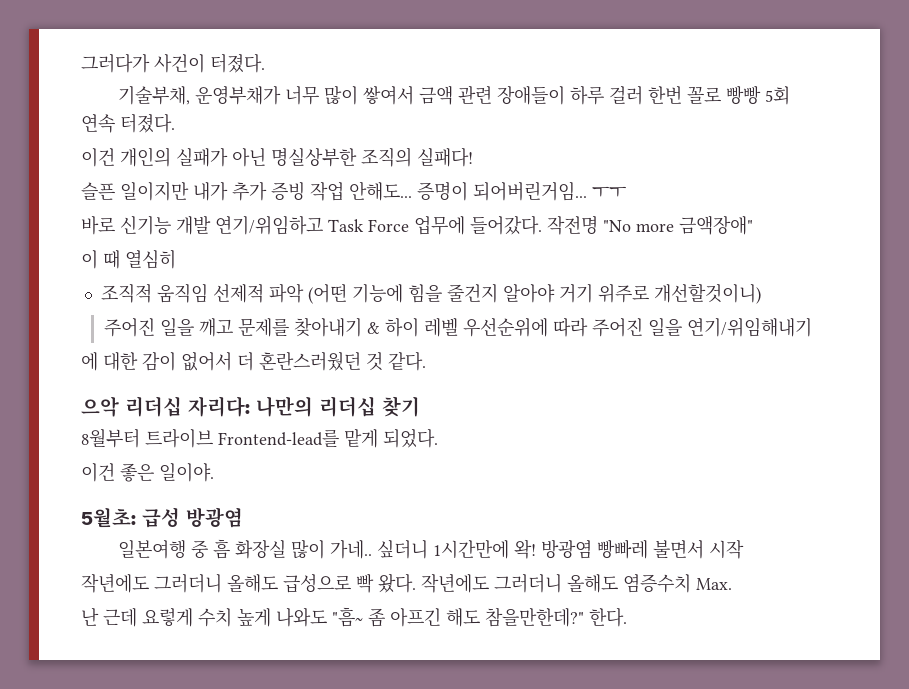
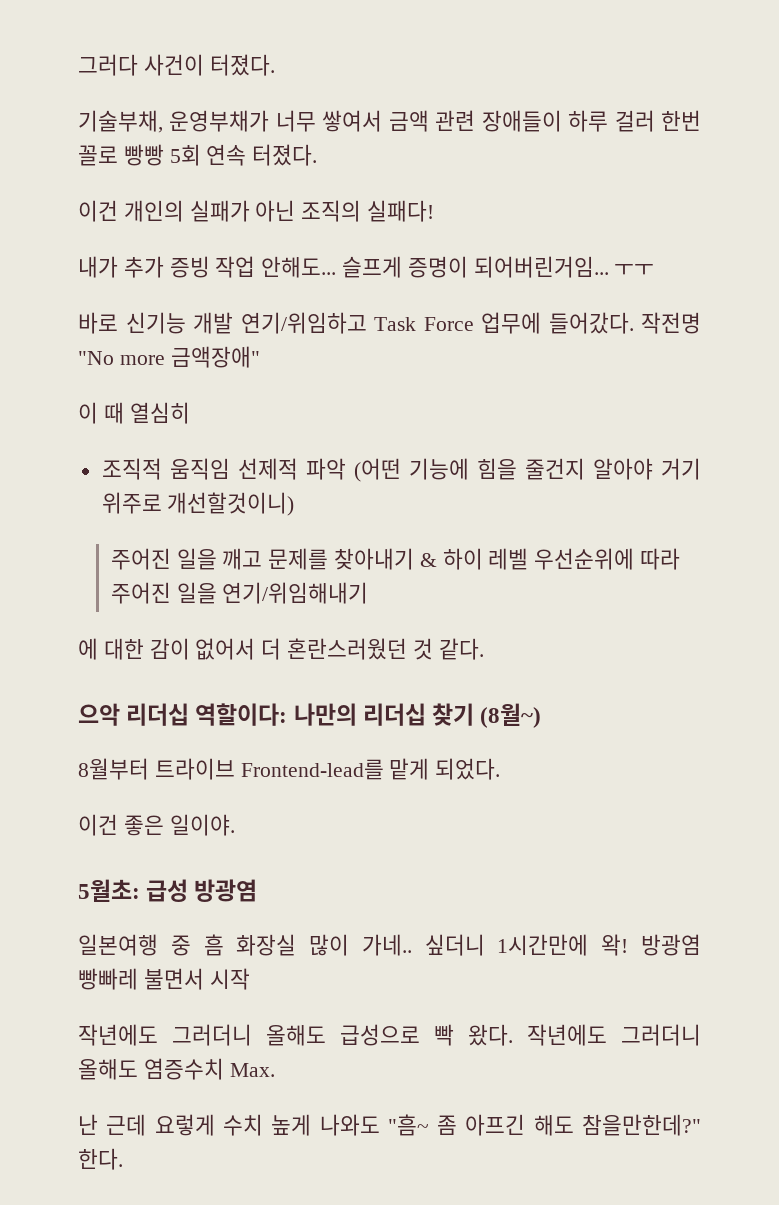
- 그러다가 사건이 터졌다.
+ 그러다 사건이 터졌다.
- 기술부채, 운영부채가 너무 많이 쌓여서 금액 관련 장애들이 하루 걸러 한번 꼴로 빵빵 5회 연속 터졌다.
+ 기술부채, 운영부채가 너무 쌓여서 금액 관련 장애들이 하루 걸러 한번 꼴로 빵빵 5회 연속 터졌다.
- 이건 개인의 실패가 아닌 명실상부한 조직의 실패다!
+ 이건 개인의 실패가 아닌 조직의 실패다!
- 슬픈 일이지만 내가 추가 증빙 작업 안해도...
+ 내가 추가 증빙 작업 안해도...
- 증명이 되어버린거임...
+ 슬프게 증명이 되어버린거임...
- 으악 리더십 자리다: 나만의 리더십 찾기
+ 으악 리더십 역할이다: 나만의 리더십 찾기 (8월~)

